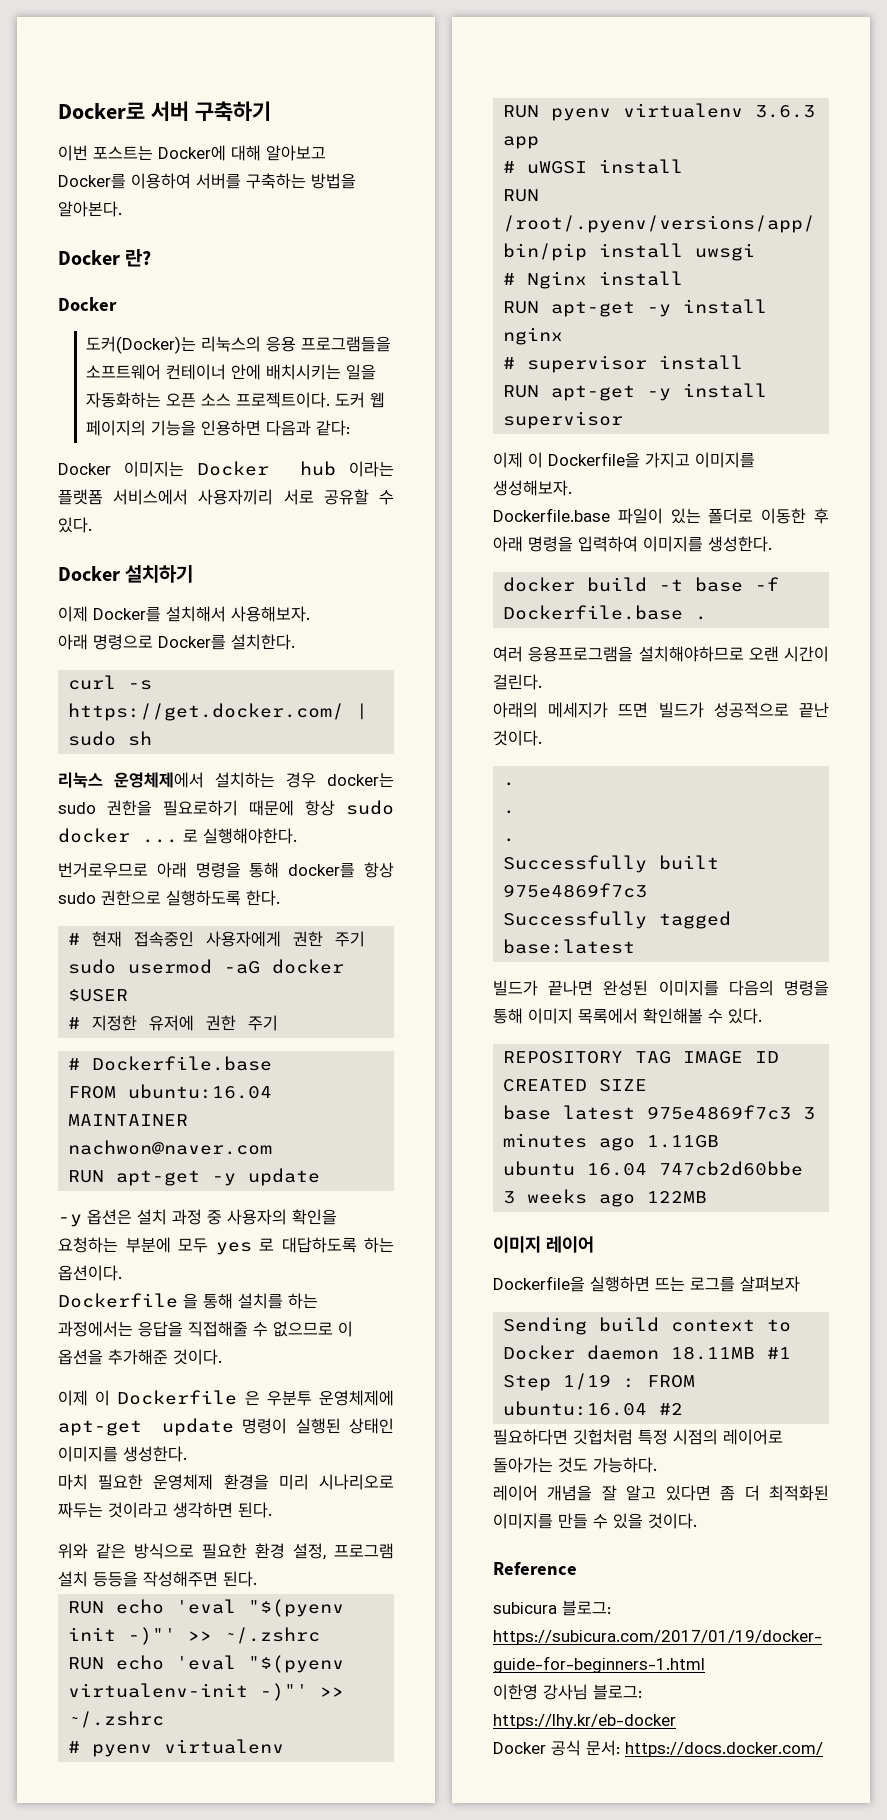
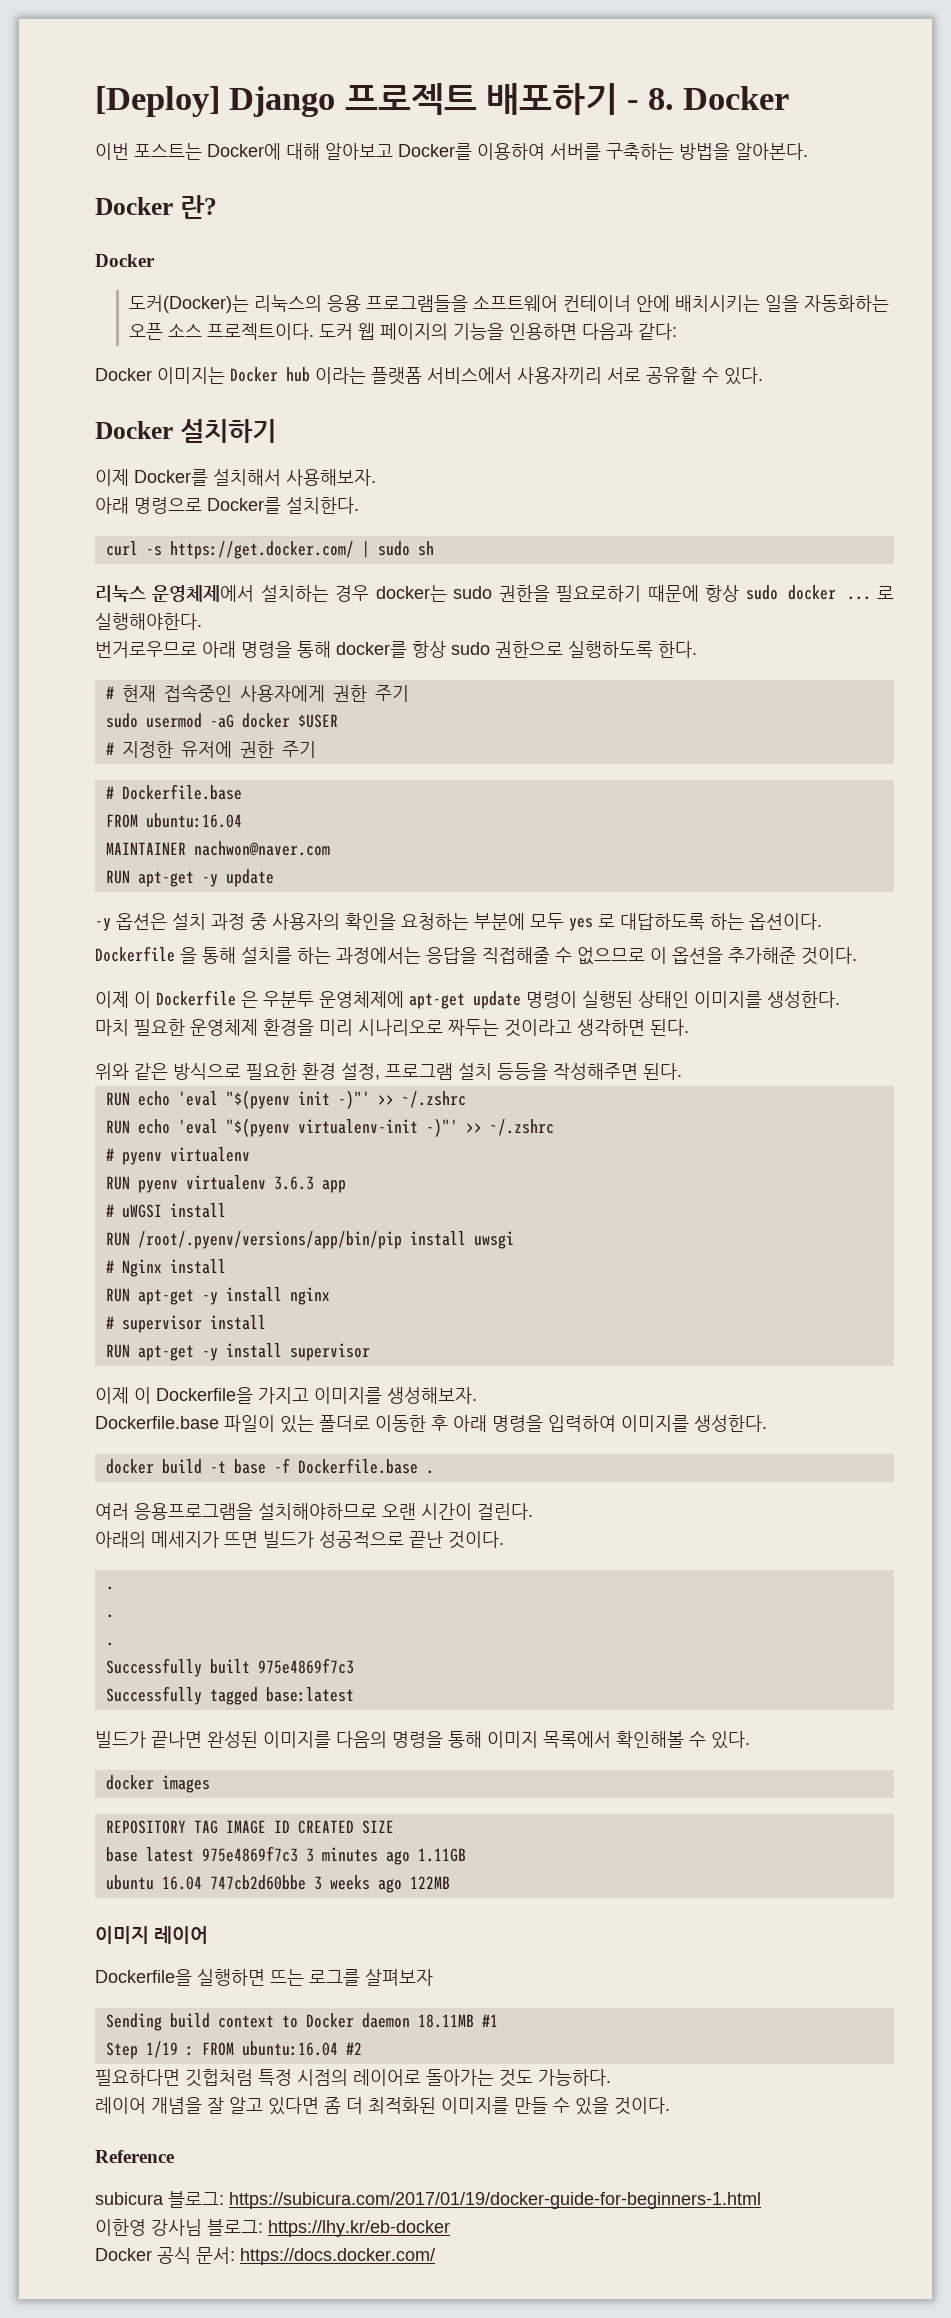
- Docker로 서버 구축하기
+ [Deploy] Django 프로젝트 배포하기 - 8. Docker
+ docker images

